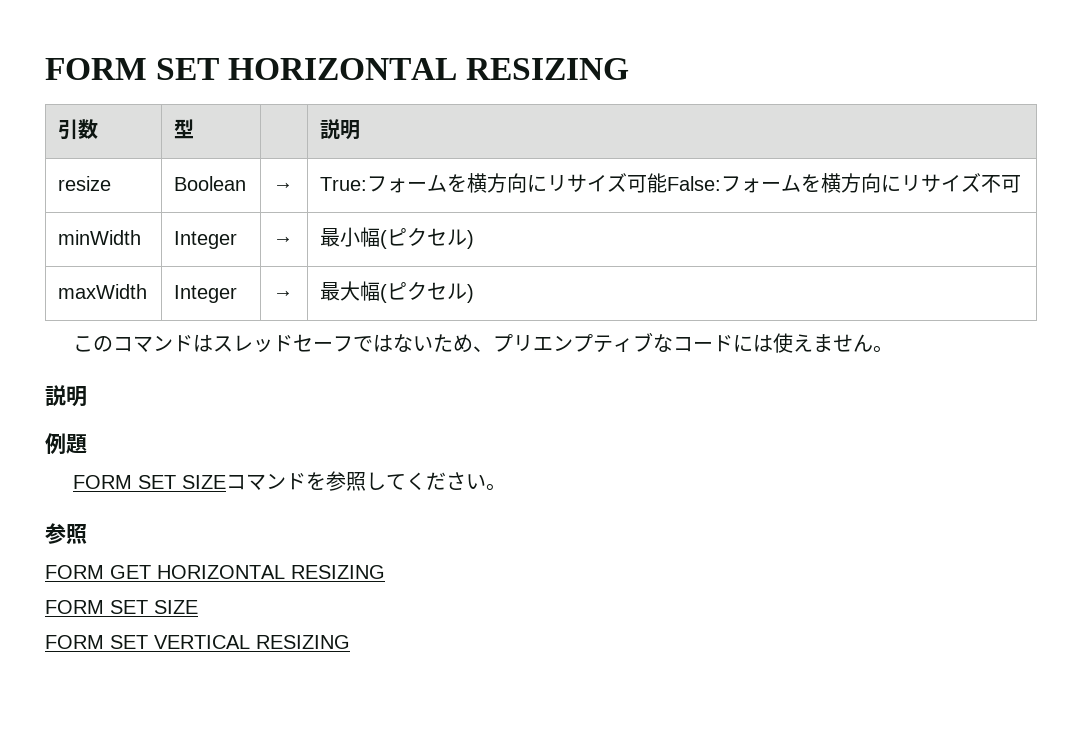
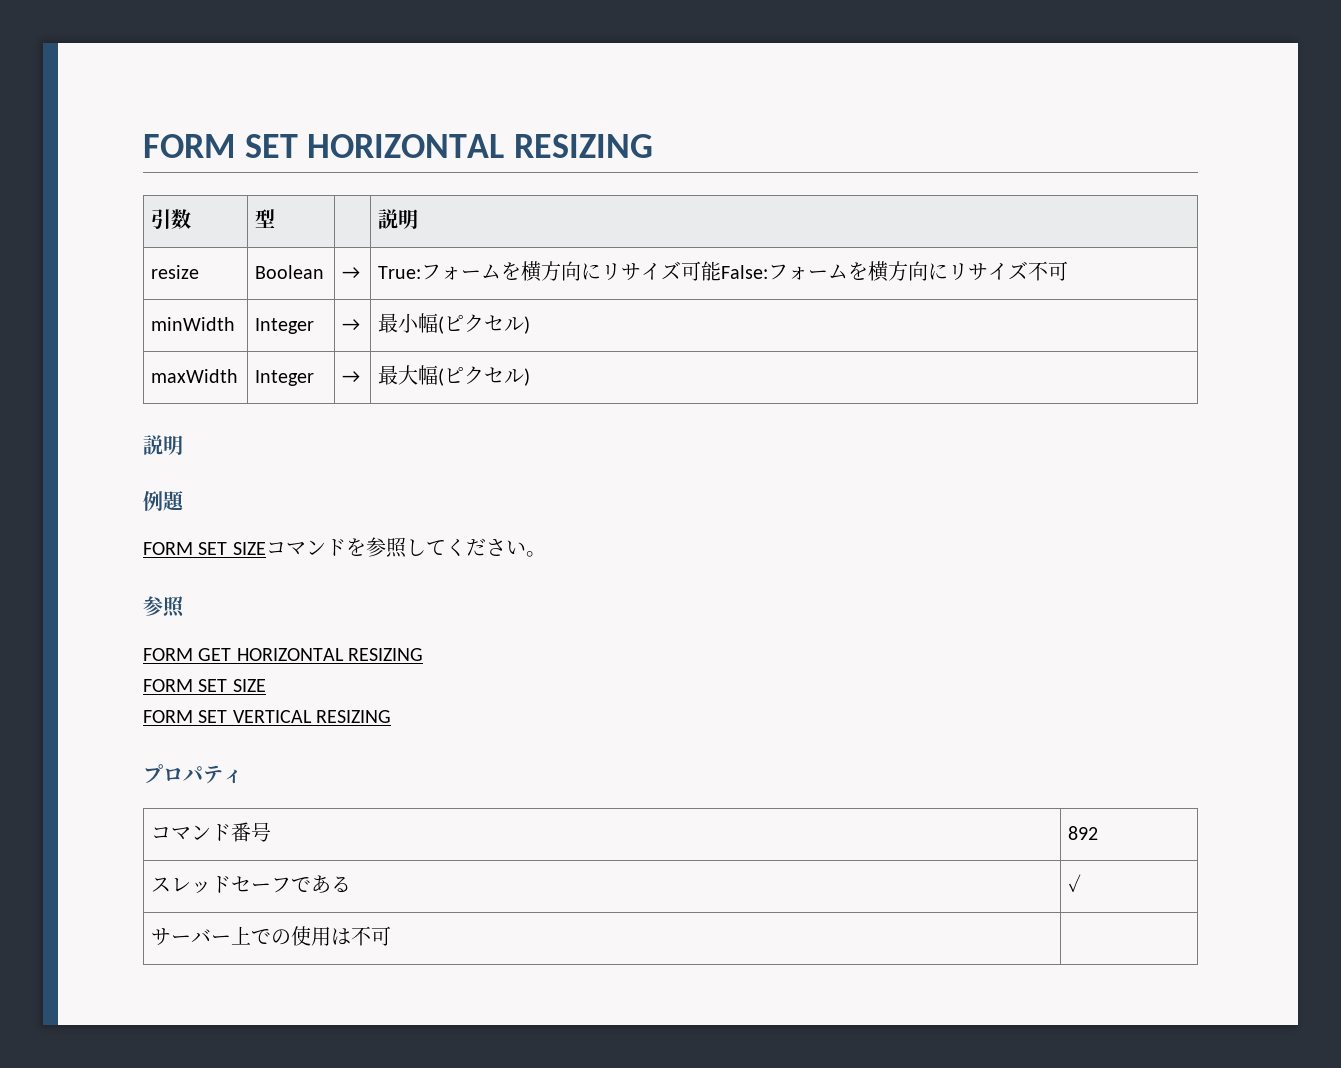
- このコマンドはスレッドセーフではないため、プリエンプティブなコードには使えません。
+ プロパティ
+ コマンド番号 | 892
+ スレッドセーフである | ✓
+ サーバー上での使用は不可 |

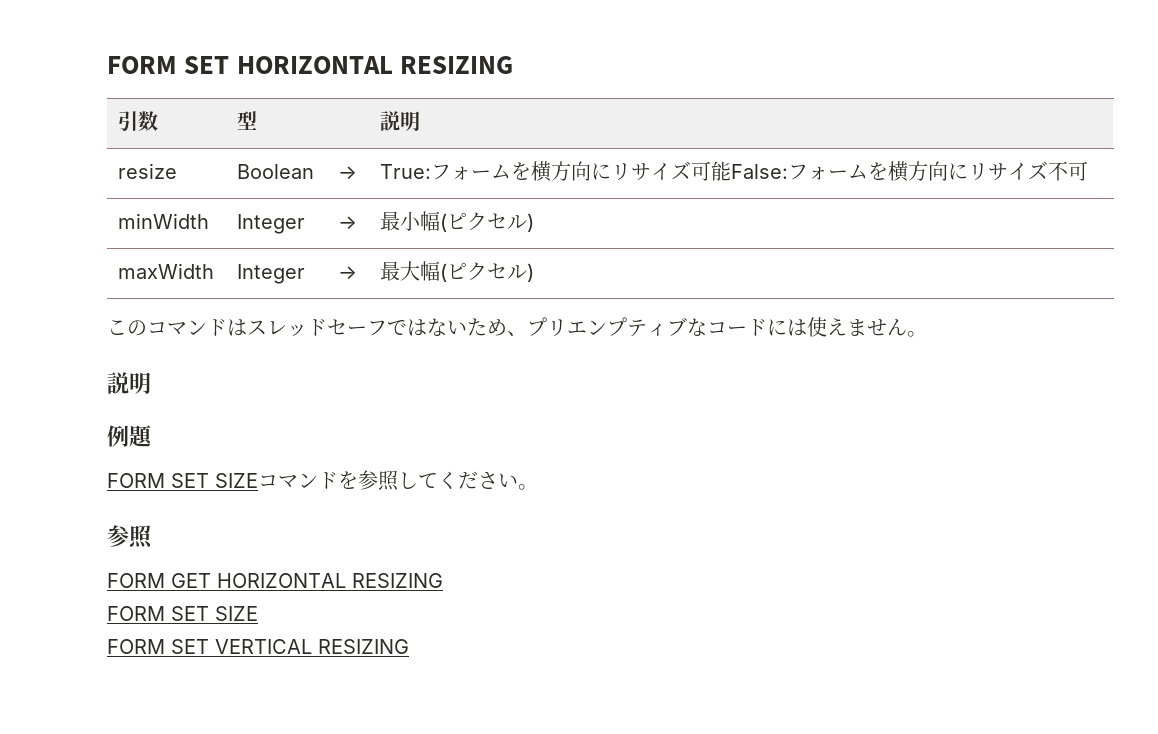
+ このコマンドはスレッドセーフではないため、プリエンプティブなコードには使えません。
- プロパティ
- コマンド番号 | 892
- スレッドセーフである | ✓
- サーバー上での使用は不可 |

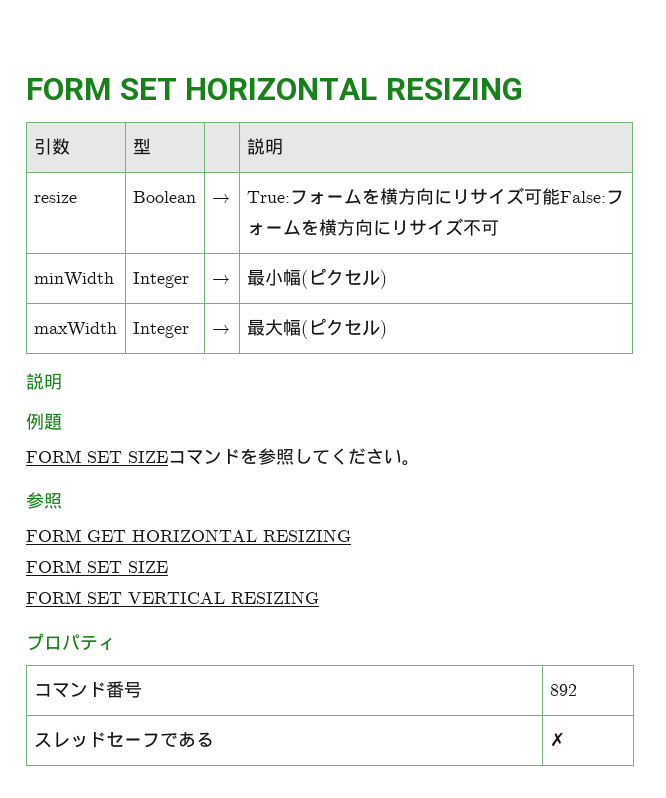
- このコマンドはスレッドセーフではないため、プリエンプティブなコードには使えません。
+ プロパティ
+ コマンド番号 | 892
+ スレッドセーフである | ✗

